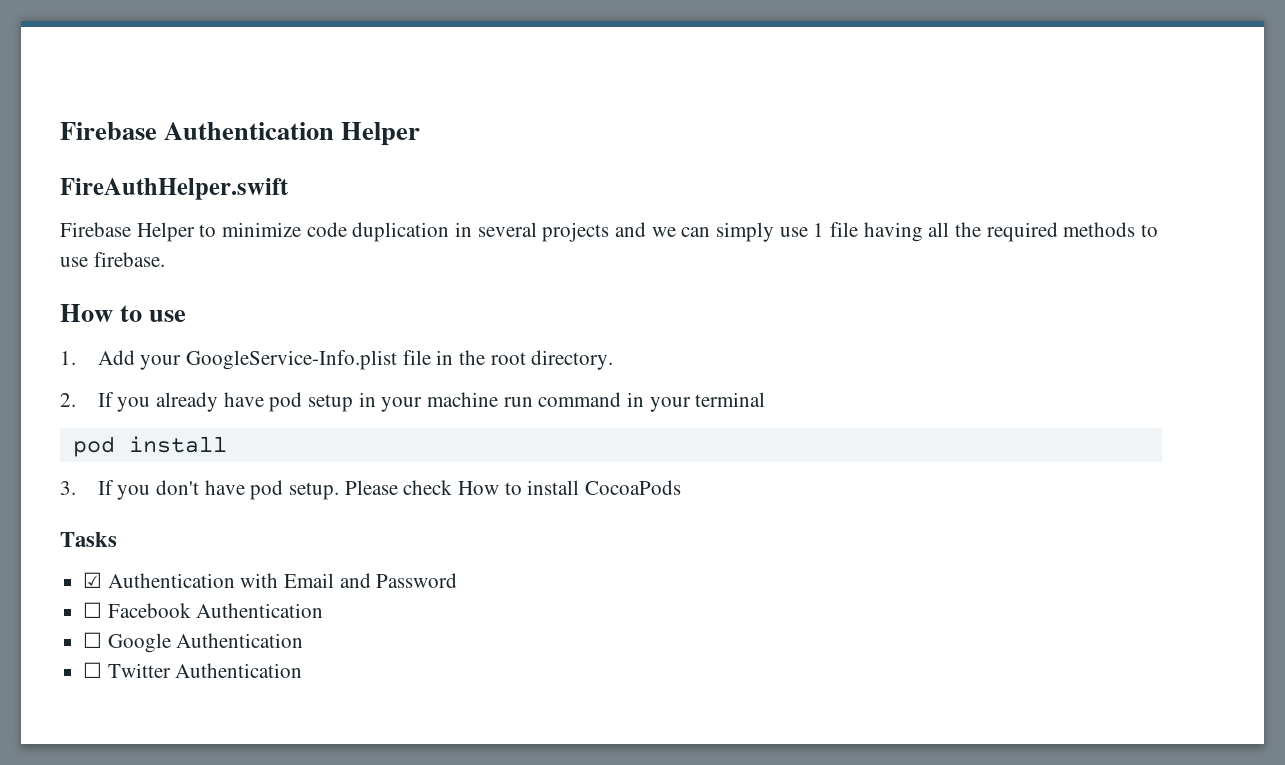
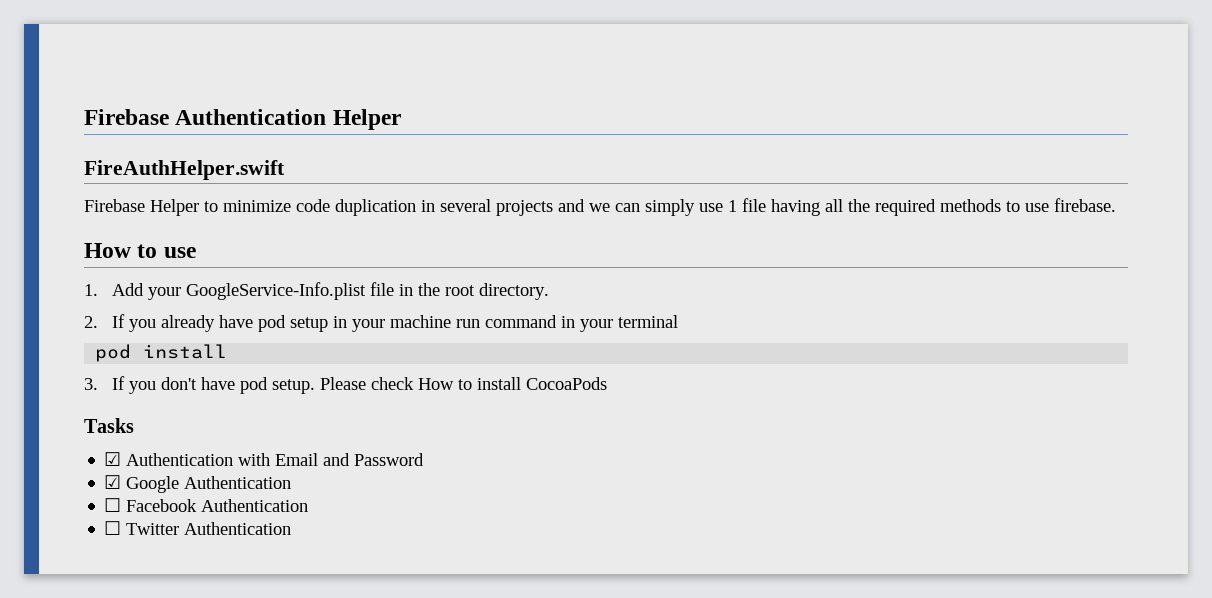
+ ☑ Google Authentication
- ☐ Google Authentication

